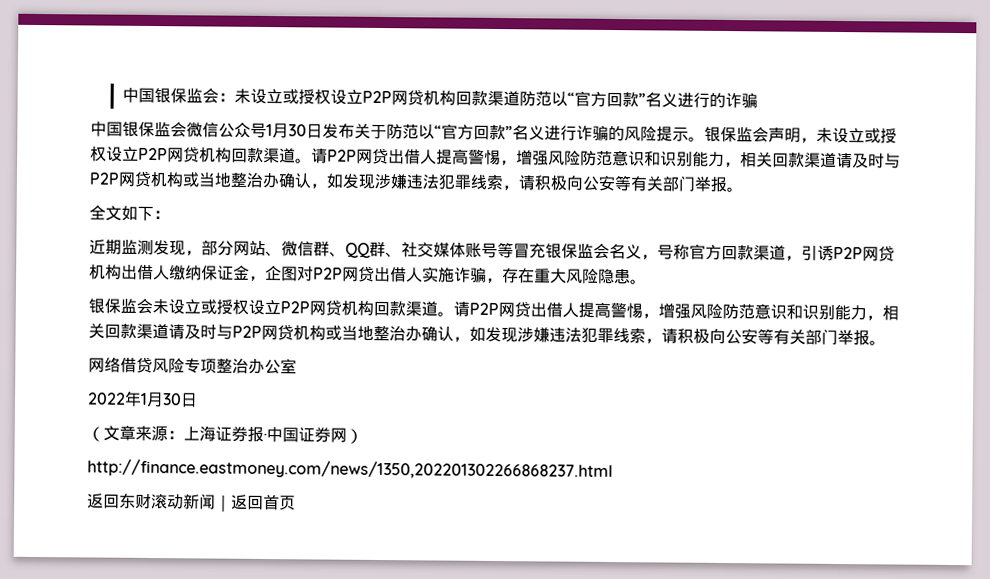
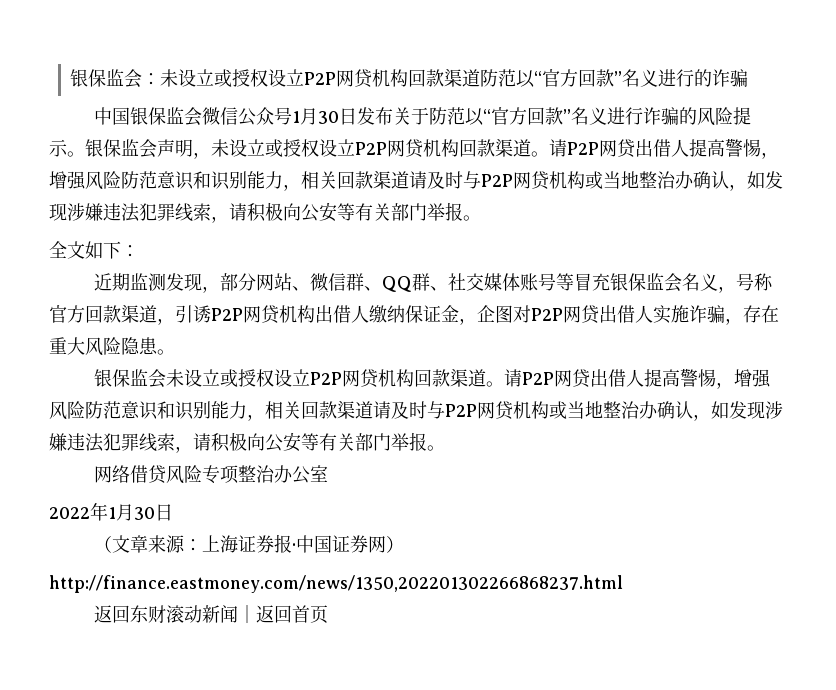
- 中国银保监会：未设立或授权设立P2P网贷机构回款渠道防范以“官方回款”名义进行的诈骗
+ 银保监会：未设立或授权设立P2P网贷机构回款渠道防范以“官方回款”名义进行的诈骗

